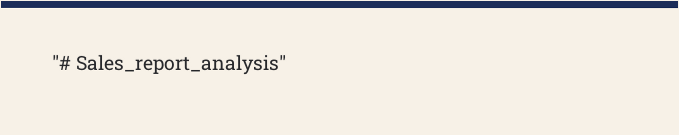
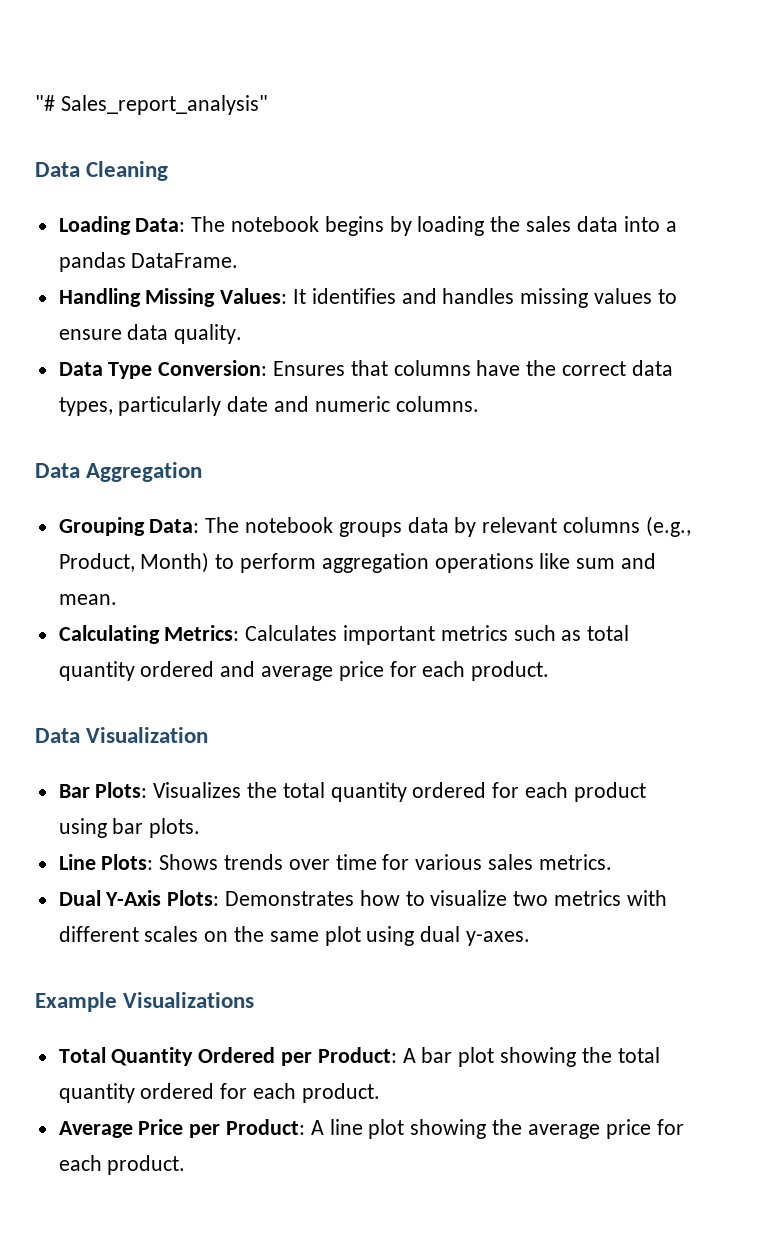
+ Data Cleaning
+ Loading Data: The notebook begins by loading the sales data into a pandas DataFrame.
+ Handling Missing Values: It identifies and handles missing values to ensure data quality.
+ Data Type Conversion: Ensures that columns have the correct data types, particularly date and numeric columns.
+ Data Aggregation
+ Grouping Data: The notebook groups data by relevant columns (e.g., Product, Month) to perform aggregation operations like sum and mean.
+ Calculating Metrics: Calculates important metrics such as total quantity ordered and average price for each product.
+ Data Visualization
+ Bar Plots: Visualizes the total quantity ordered for each product using bar plots.
+ Line Plots: Shows trends over time for various sales metrics.
+ Dual Y-Axis Plots: Demonstrates how to visualize two metrics with different scales on the same plot using dual y-axes.
+ Example Visualizations
+ Total Quantity Ordered per Product: A bar plot showing the total quantity ordered for each product.
+ Average Price per Product: A line plot showing the average price for each product.

